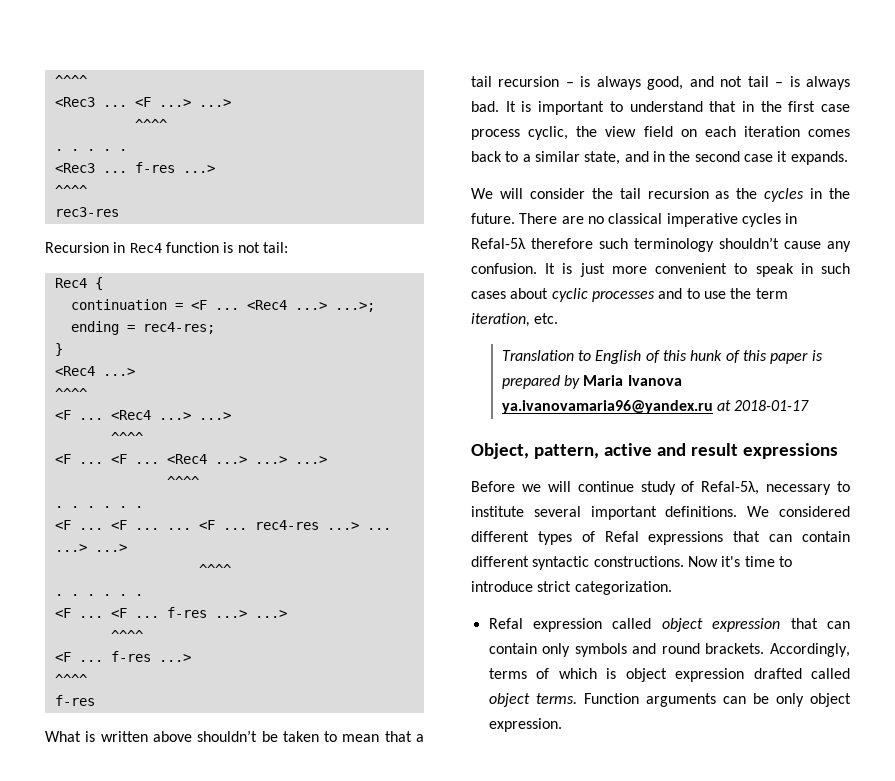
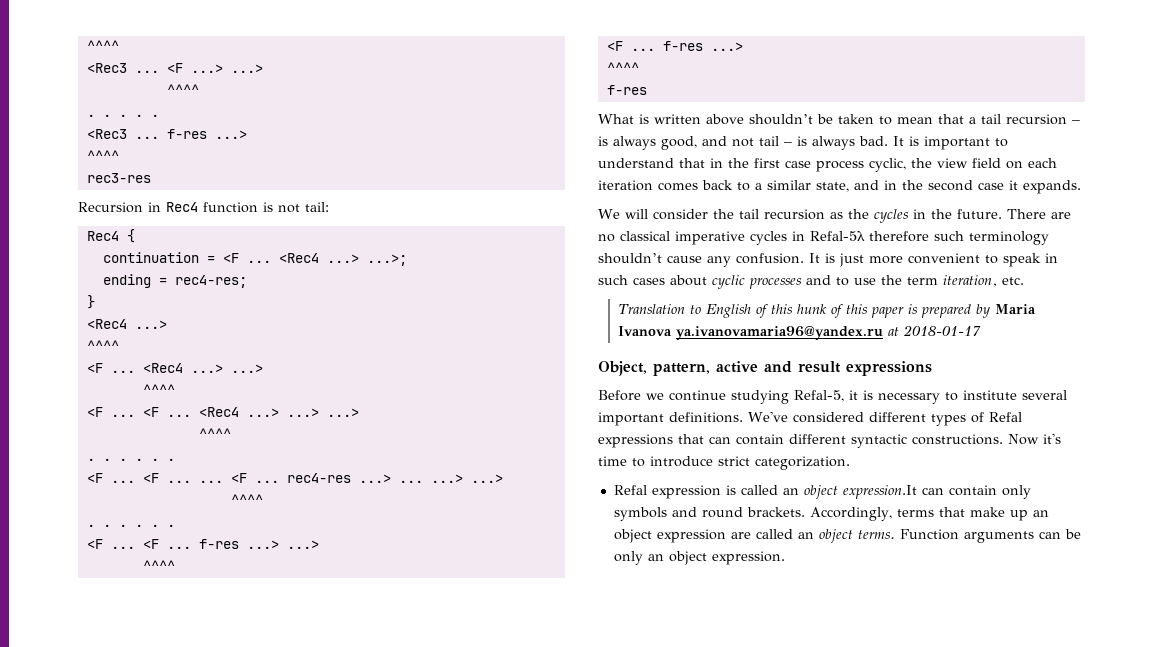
- Before we will continue study of Refal-5λ, necessary to institute several important definitions.
+ Before we continue studying Refal-5, it is necessary to institute several important definitions.
- We considered different types of Refal expressions that can contain different syntactic constructions.
+ We've considered different types of Refal expressions that can contain different syntactic constructions.
- Refal expression called object expression that can contain only symbols and round brackets.
+ Refal expression is called an object expression.It can contain only symbols and round brackets.
- Accordingly, terms of which is object expression drafted called object terms.
+ Accordingly, terms that make up an object expression are called an object terms.
- Function arguments can be only object expression.
+ Function arguments can be only an object expression.

